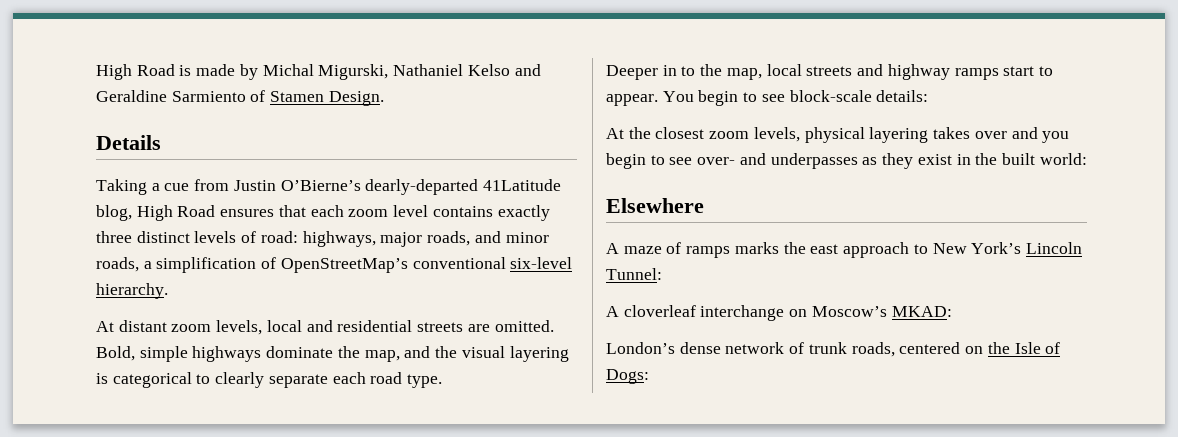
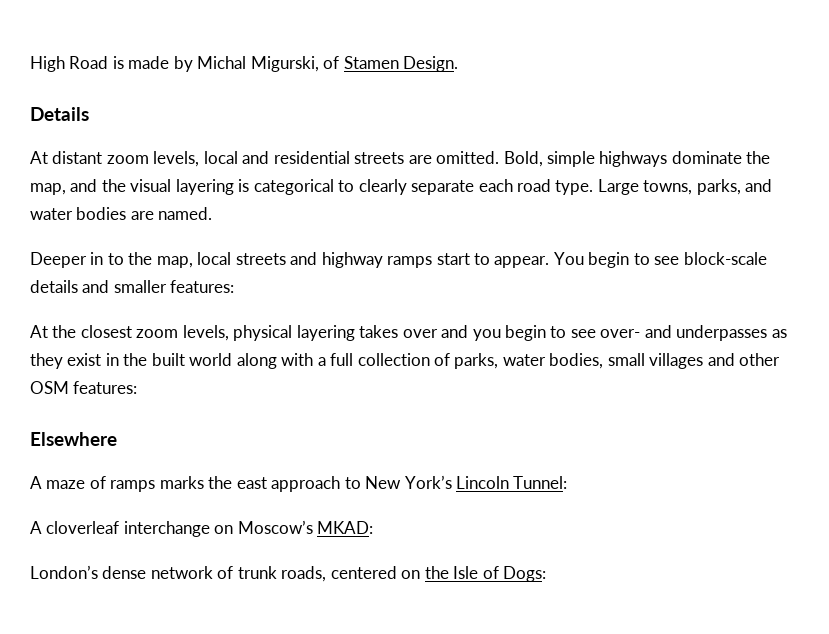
- High Road is made by Michal Migurski, Nathaniel Kelso and Geraldine Sarmiento of Stamen Design.
+ High Road is made by Michal Migurski, of Stamen Design.
- Taking a cue from Justin O’Bierne’s dearly-departed 41Latitude blog, High Road ensures that each zoom level contains exactly three distinct levels of road: highways, major roads, and minor roads, a simplification of OpenStreetMap’s conventional six-level hierarchy.
+ Large towns, parks, and water bodies are named.
- You begin to see block-scale details:
+ You begin to see block-scale details and smaller features:
- At the closest zoom levels, physical layering takes over and you begin to see over- and underpasses as they exist in the built world:
+ At the closest zoom levels, physical layering takes over and you begin to see over- and underpasses as they exist in the built world along with a full collection of parks, water bodies, small villages and other OSM features:

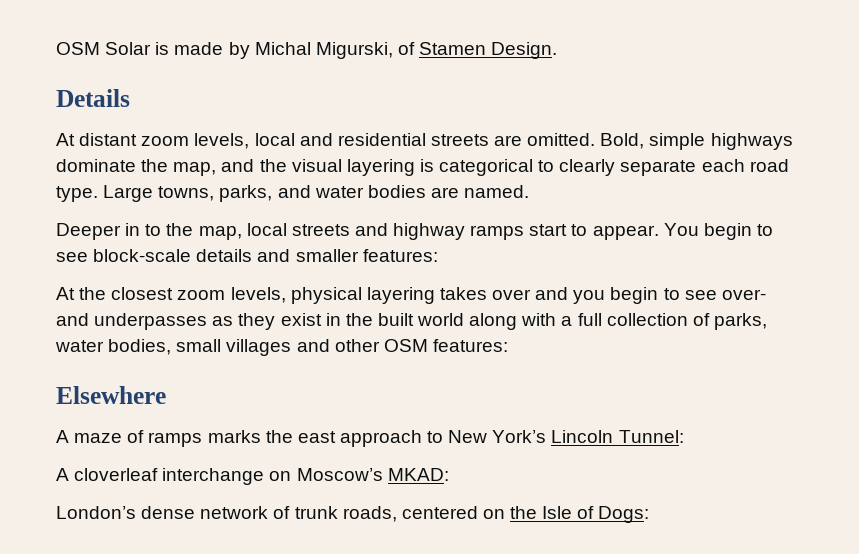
- High Road is made by Michal Migurski, of Stamen Design.
+ OSM Solar is made by Michal Migurski, of Stamen Design.

